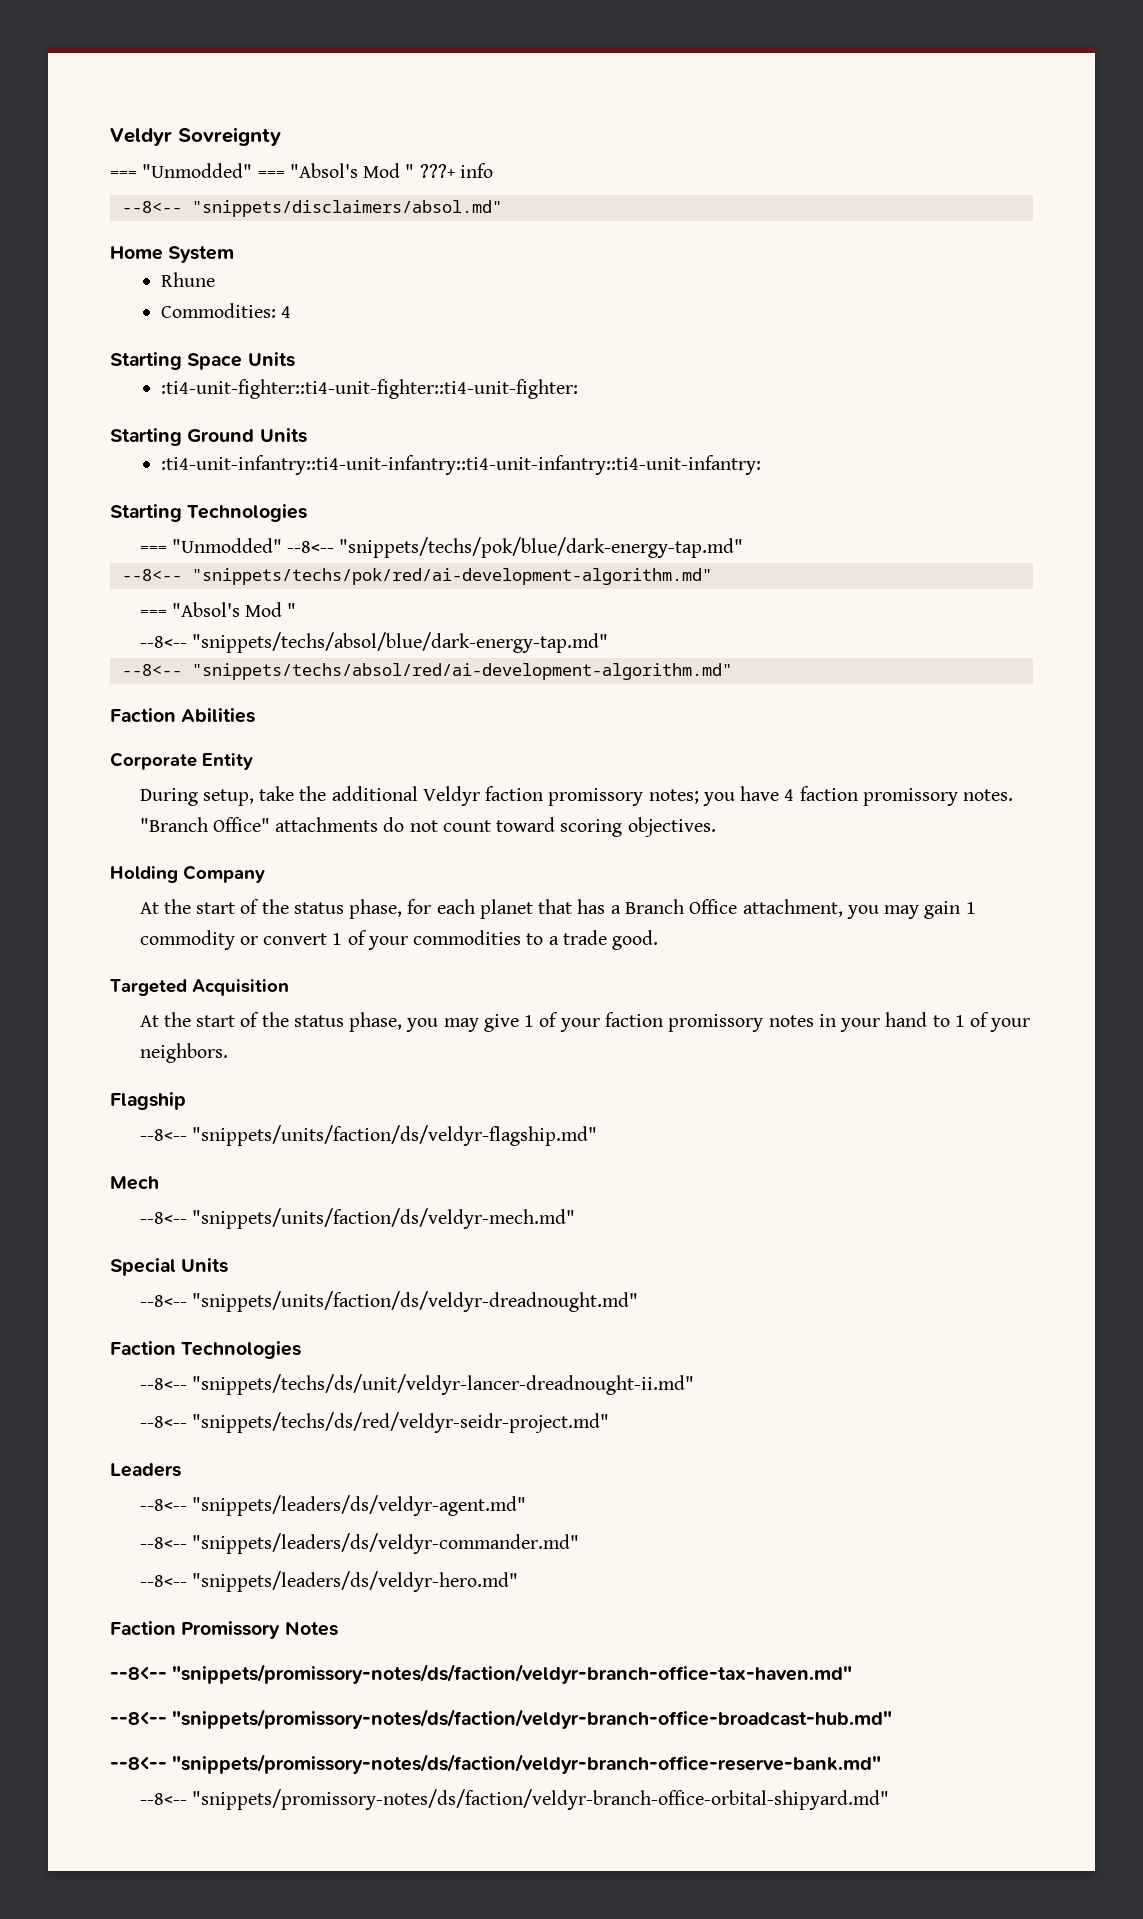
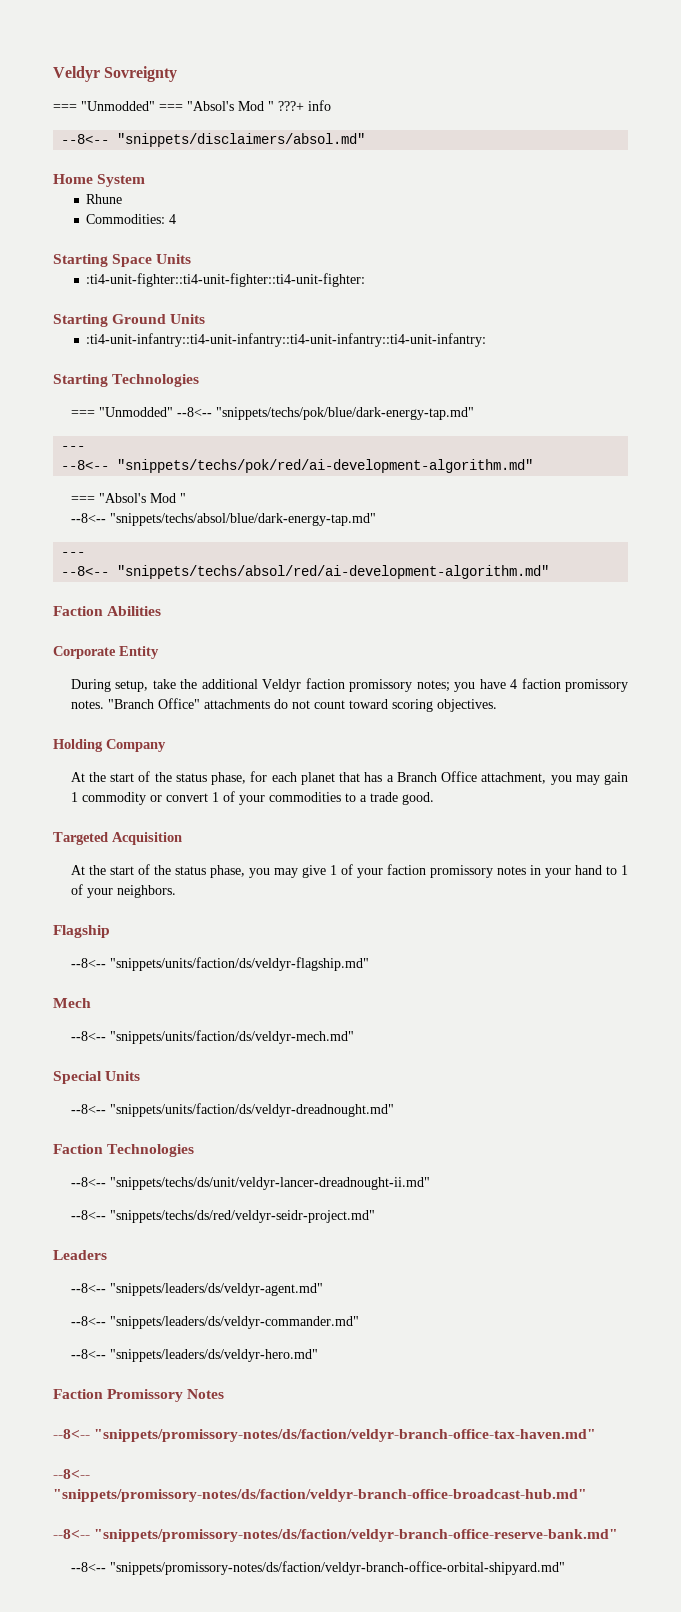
  === "Unmodded" --8<-- "snippets/techs/pok/blue/dark-energy-tap.md"
+ ---
  --8<-- "snippets/techs/absol/blue/dark-energy-tap.md"
+ ---

